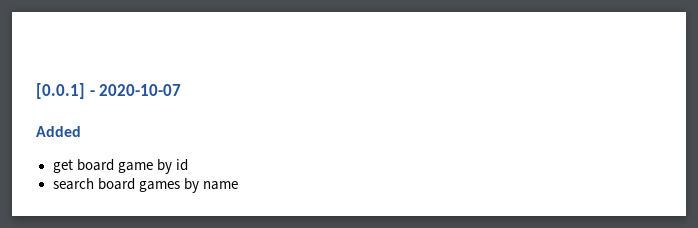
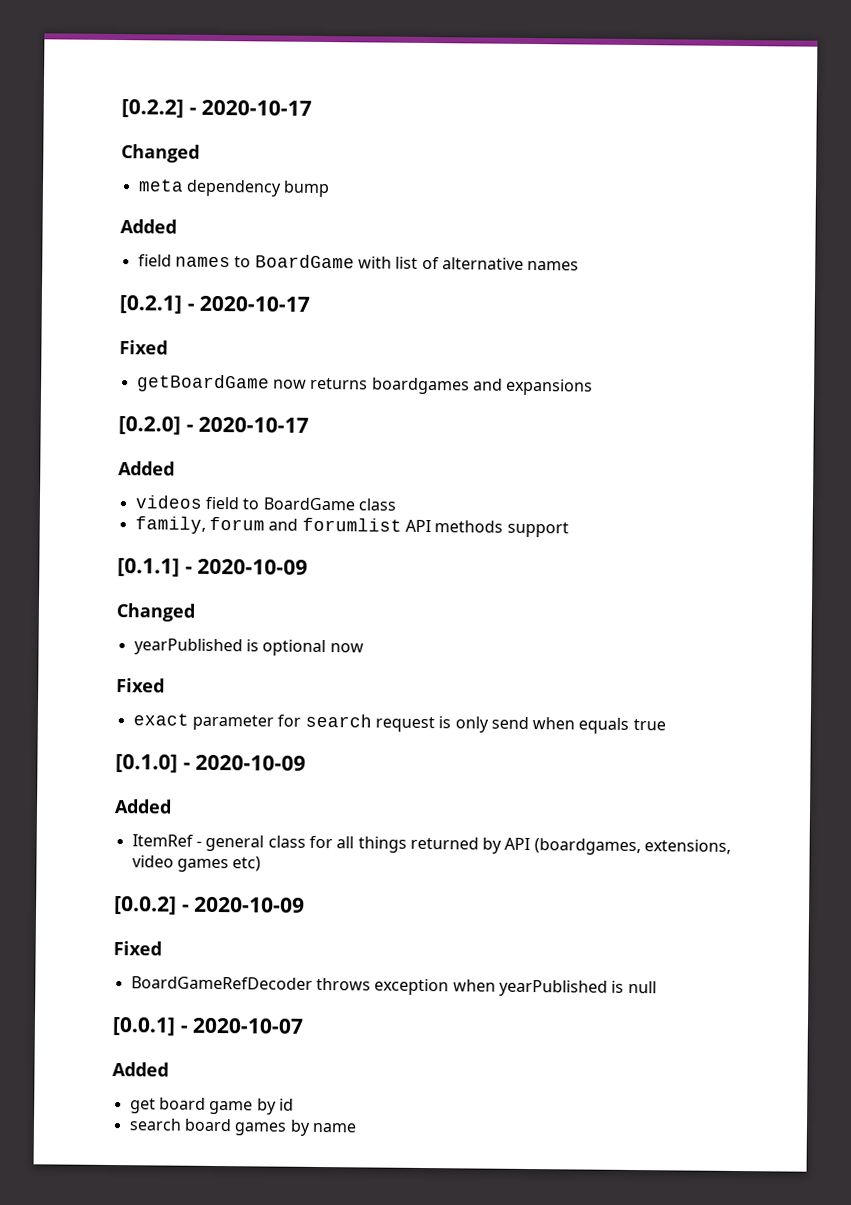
+ [0.2.2] - 2020-10-17
+ Changed
+ meta dependency bump
+ Added
+ field names to BoardGame with list of alternative names
+ [0.2.1] - 2020-10-17
+ Fixed
+ getBoardGame now returns boardgames and expansions
+ [0.2.0] - 2020-10-17
+ Added
+ videos field to BoardGame class
+ family, forum and forumlist API methods support
+ [0.1.1] - 2020-10-09
+ Changed
+ yearPublished is optional now
+ Fixed
+ exact parameter for search request is only send when equals true
+ [0.1.0] - 2020-10-09
+ Added
+ ItemRef - general class for all things returned by API (boardgames, extensions, video games etc)
+ [0.0.2] - 2020-10-09
+ Fixed
+ BoardGameRefDecoder throws exception when yearPublished is null

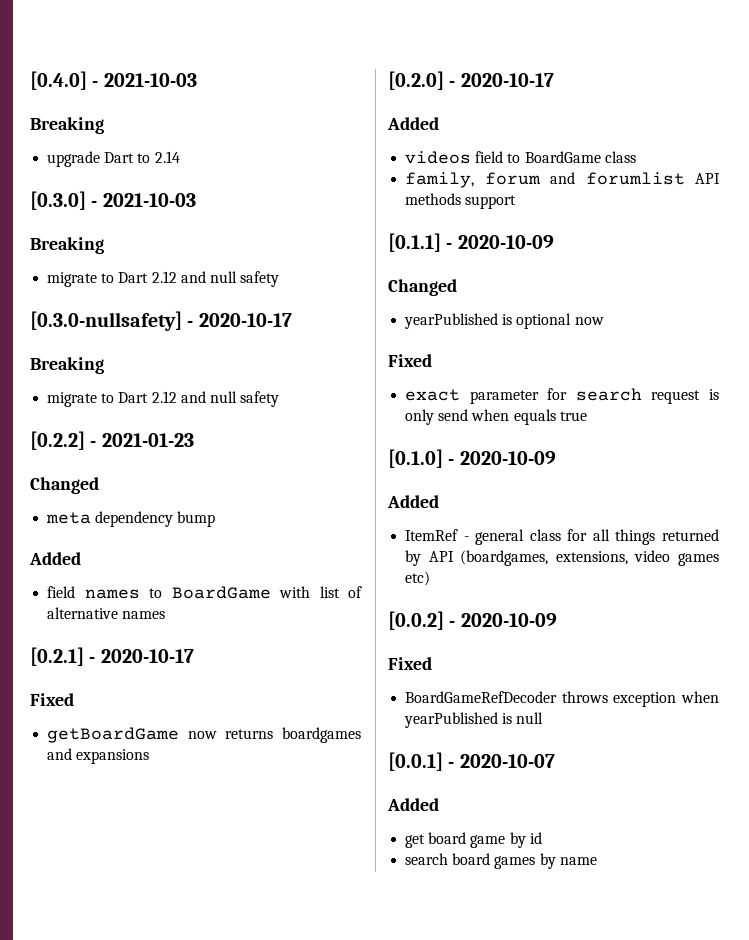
+ [0.4.0] - 2021-10-03
+ Breaking
+ upgrade Dart to 2.14
+ [0.3.0] - 2021-10-03
+ Breaking
+ migrate to Dart 2.12 and null safety
+ [0.3.0-nullsafety] - 2020-10-17
+ Breaking
+ migrate to Dart 2.12 and null safety
- [0.2.2] - 2020-10-17
+ [0.2.2] - 2021-01-23

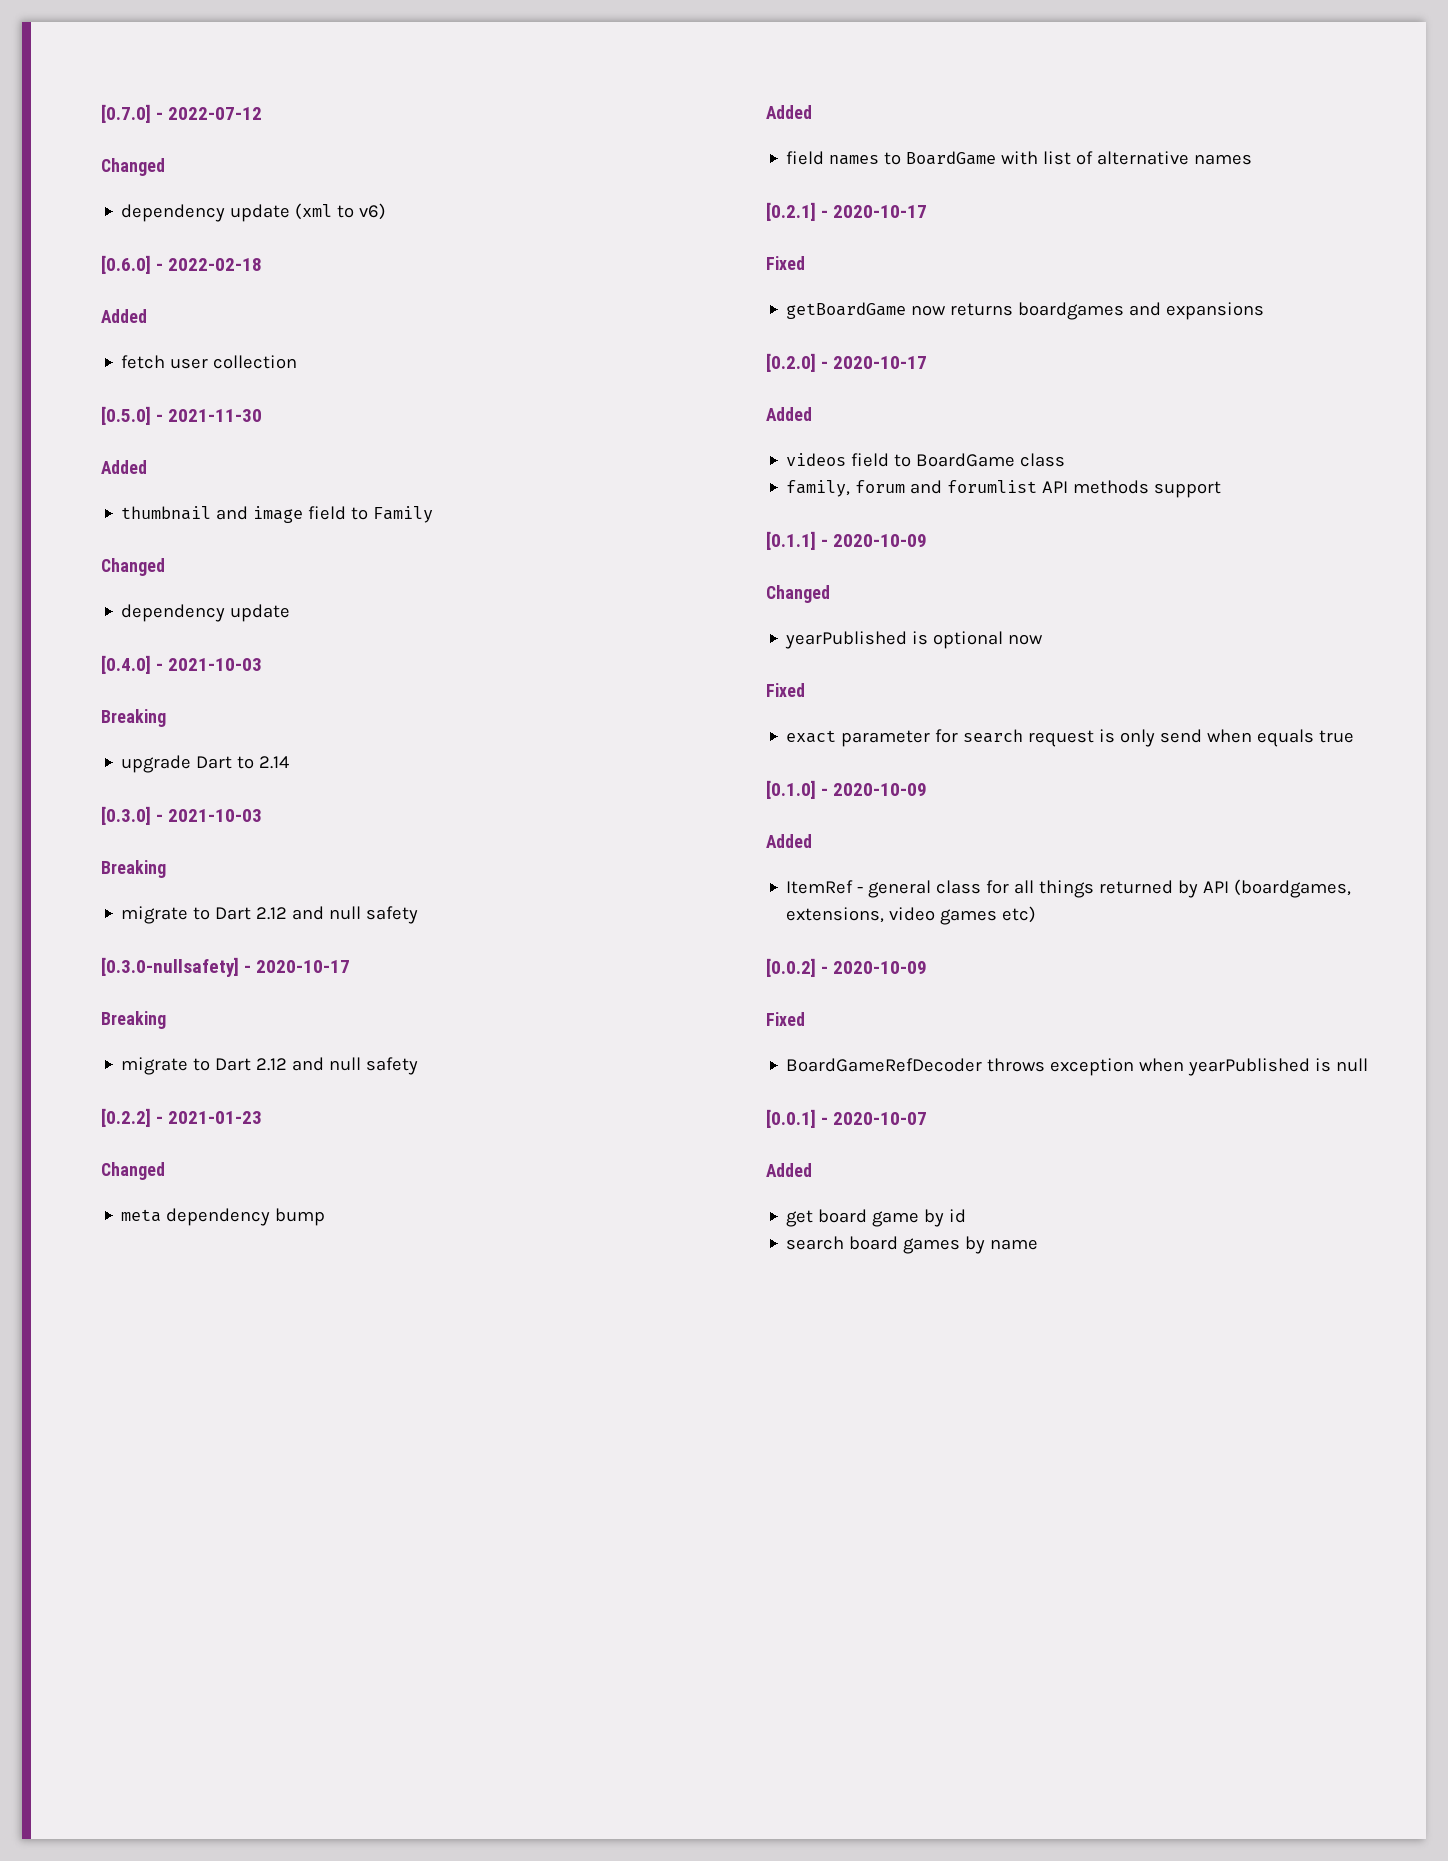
+ [0.7.0] - 2022-07-12
+ Changed
+ dependency update (xml to v6)
+ [0.6.0] - 2022-02-18
+ Added
+ fetch user collection
+ [0.5.0] - 2021-11-30
+ Added
+ thumbnail and image field to Family
+ Changed
+ dependency update

